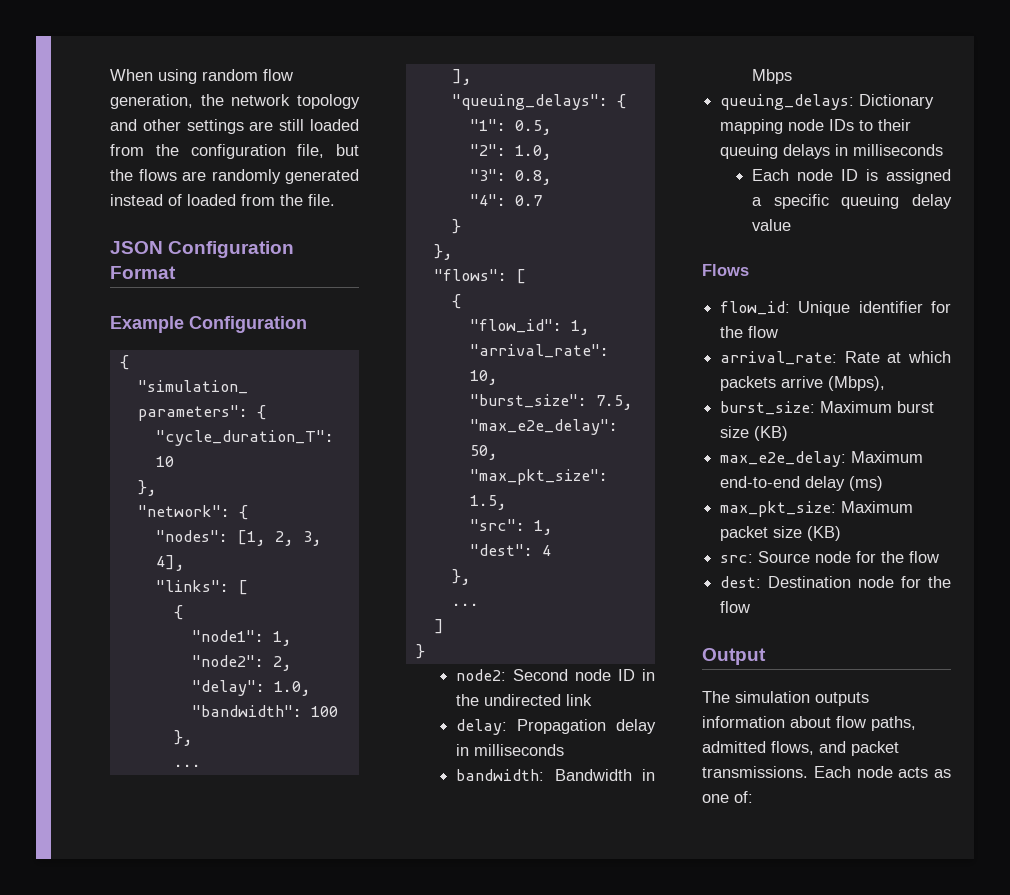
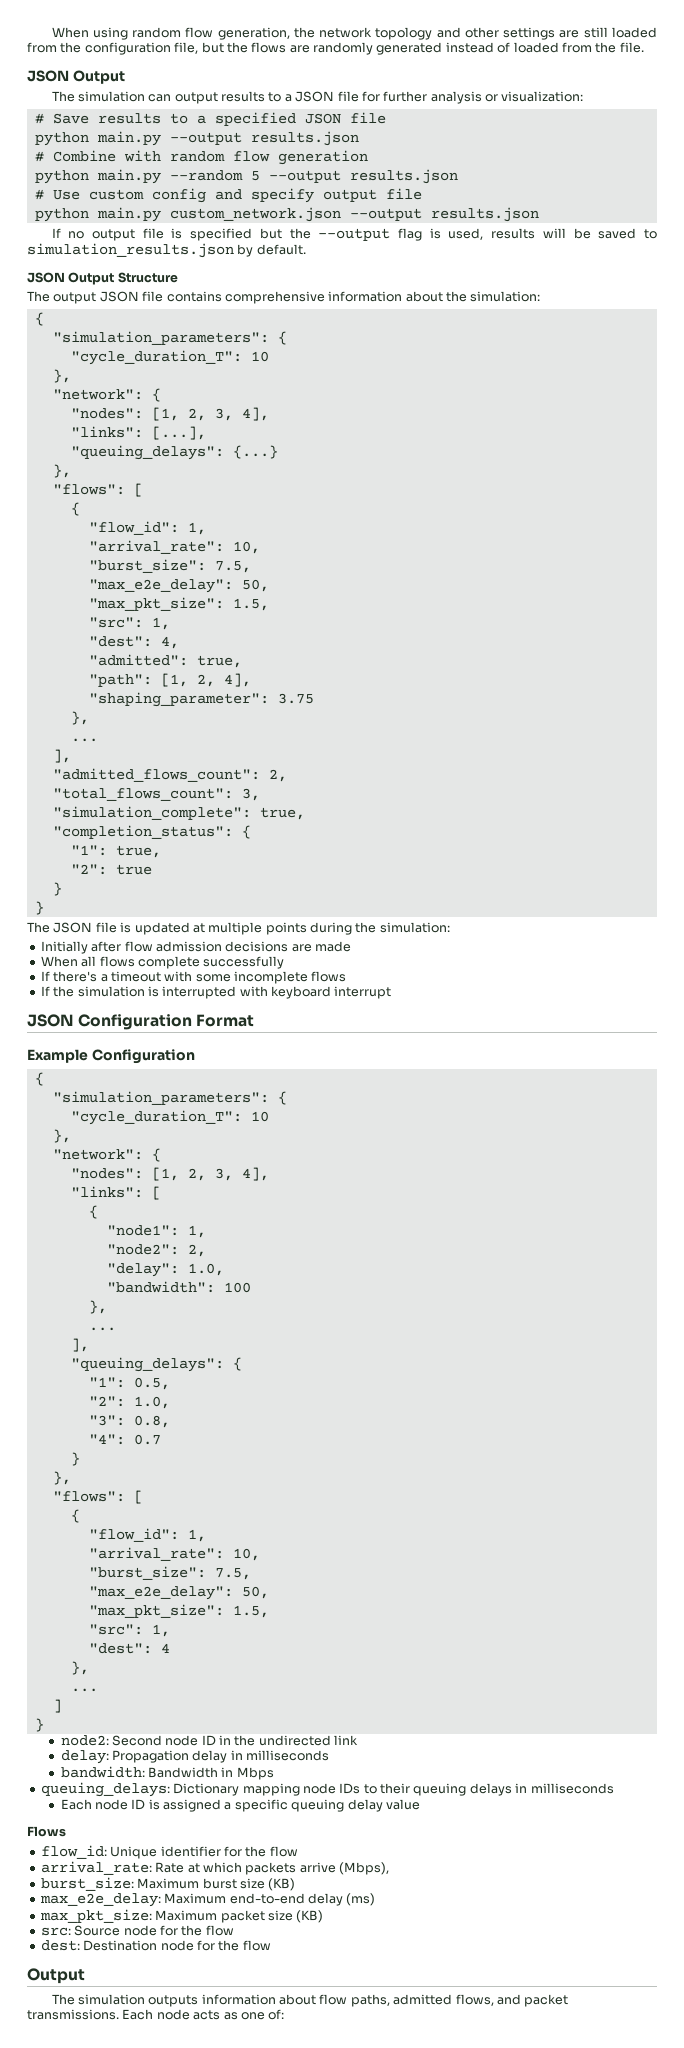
  When using random flow generation, the network topology and other settings are still loaded from the configuration file, but the flows are randomly generated instead of loaded from the file.
+ JSON Output
+ The simulation can output results to a JSON file for further analysis or visualization:
+ # Save results to a specified JSON file
+ python main.py --output results.json
+ # Combine with random flow generation
+ python main.py --random 5 --output results.json
+ # Use custom config and specify output file
+ python main.py custom_network.json --output results.json
+ If no output file is specified but the --output flag is used, results will be saved to simulation_results.json by default.
+ JSON Output Structure
+ The output JSON file contains comprehensive information about the simulation:
+ {
+ "simulation_parameters": {
+ "cycle_duration_T": 10
+ },
+ "network": {
+ "nodes": [1, 2, 3, 4],
+ "links": [...],
+ "queuing_delays": {...}
+ },
+ "flows": [
+ {
+ "flow_id": 1,
+ "arrival_rate": 10,
+ "burst_size": 7.5,
+ "max_e2e_delay": 50,
+ "max_pkt_size": 1.5,
+ "src": 1,
+ "dest": 4,
+ "admitted": true,
+ "path": [1, 2, 4],
+ "shaping_parameter": 3.75
+ },
+ ...
+ ],
+ "admitted_flows_count": 2,
+ "total_flows_count": 3,
+ "simulation_complete": true,
+ "completion_status": {
+ "1": true,
+ "2": true
+ }
+ }
+ The JSON file is updated at multiple points during the simulation:
+ Initially after flow admission decisions are made
+ When all flows complete successfully
+ If there's a timeout with some incomplete flows
+ If the simulation is interrupted with keyboard interrupt

